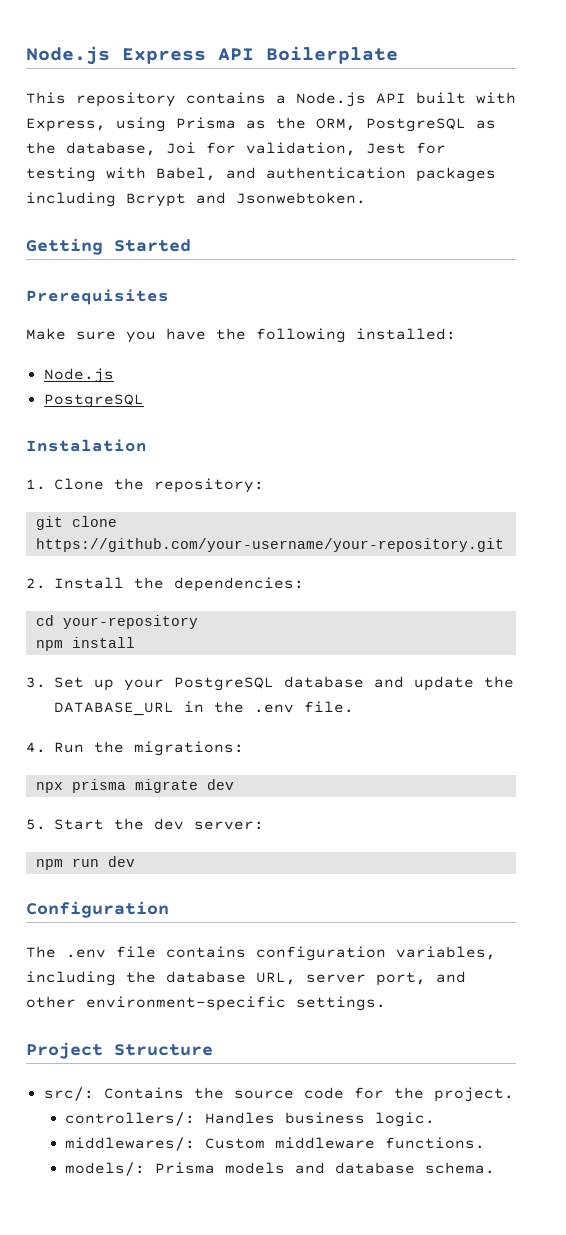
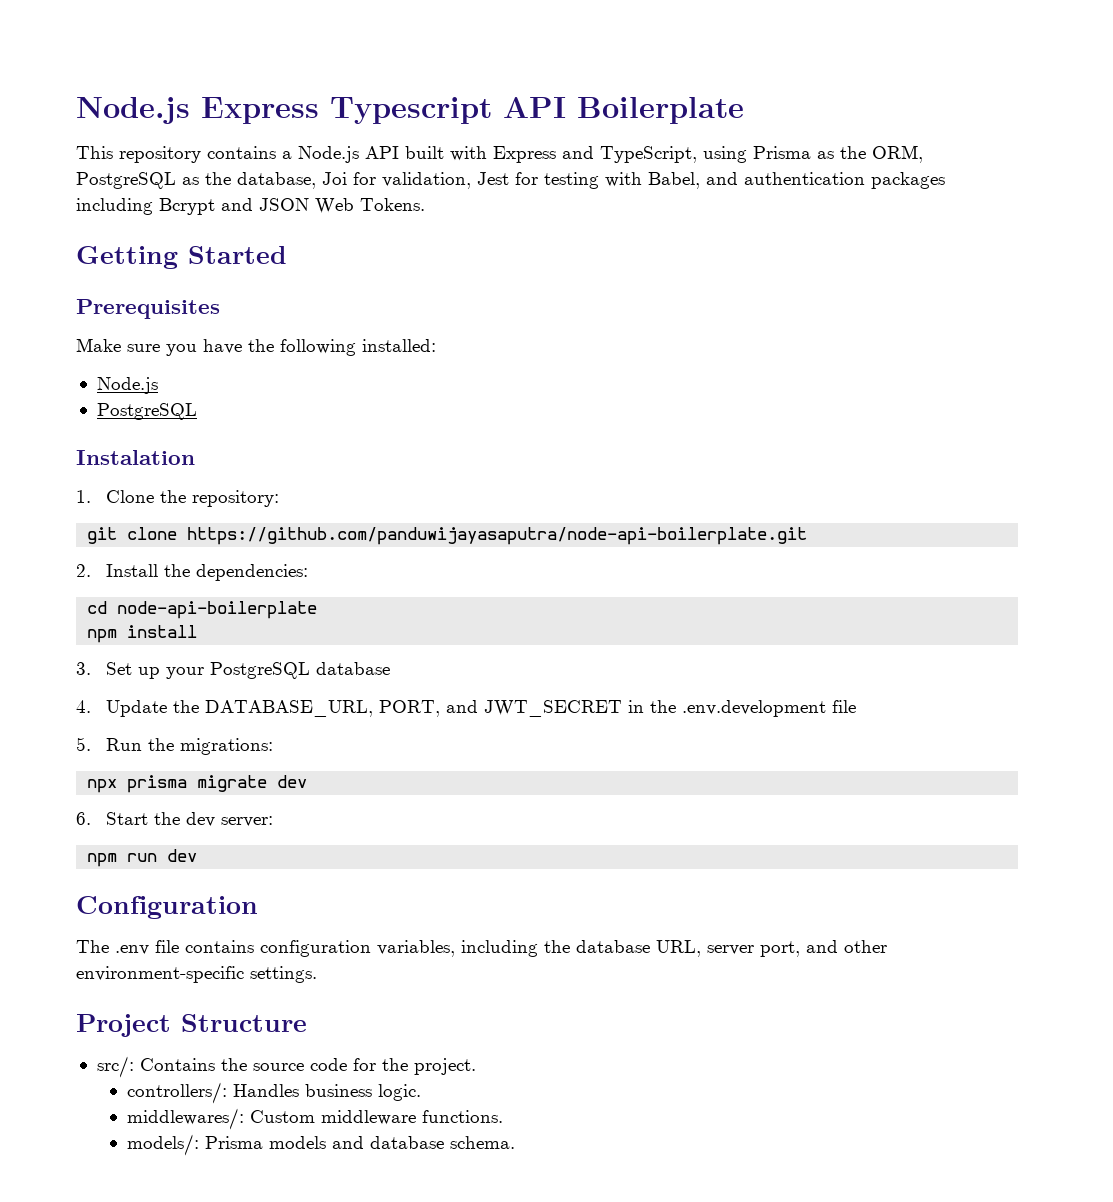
- Node.js Express API Boilerplate
+ Node.js Express Typescript API Boilerplate
- This repository contains a Node.js API built with Express, using Prisma as the ORM, PostgreSQL as the database, Joi for validation, Jest for testing with Babel, and authentication packages including Bcrypt and Jsonwebtoken.
+ This repository contains a Node.js API built with Express and TypeScript, using Prisma as the ORM, PostgreSQL as the database, Joi for validation, Jest for testing with Babel, and authentication packages including Bcrypt and JSON Web Tokens.
- git clone https://github.com/your-username/your-repository.git
+ git clone https://github.com/panduwijayasaputra/node-api-boilerplate.git
- cd your-repository
+ cd node-api-boilerplate
- 3. Set up your PostgreSQL database and update the DATABASE_URL in the .env file.
- 4. Run the migrations:
+ 3. Set up your PostgreSQL database
+ 4. Update the DATABASE_URL, PORT, and JWT_SECRET in the .env.development file
+ 5. Run the migrations:
- 5. Start the dev server:
+ 6. Start the dev server:

